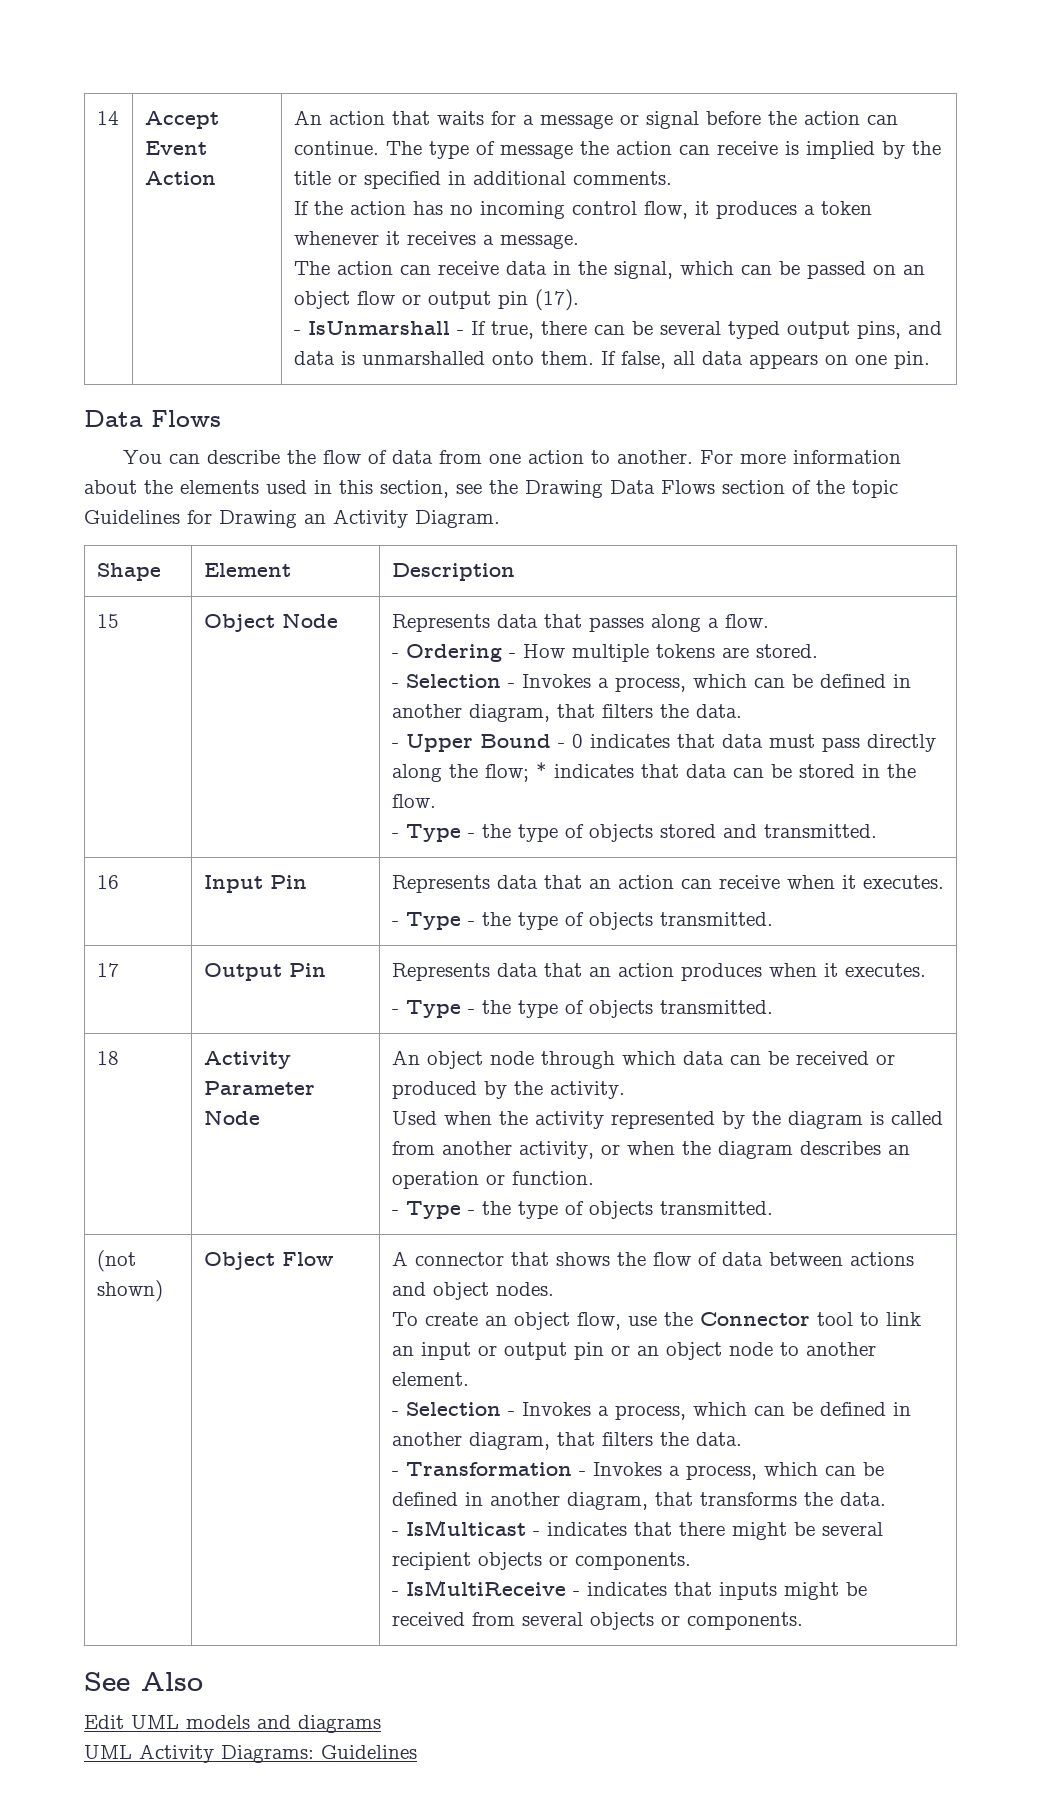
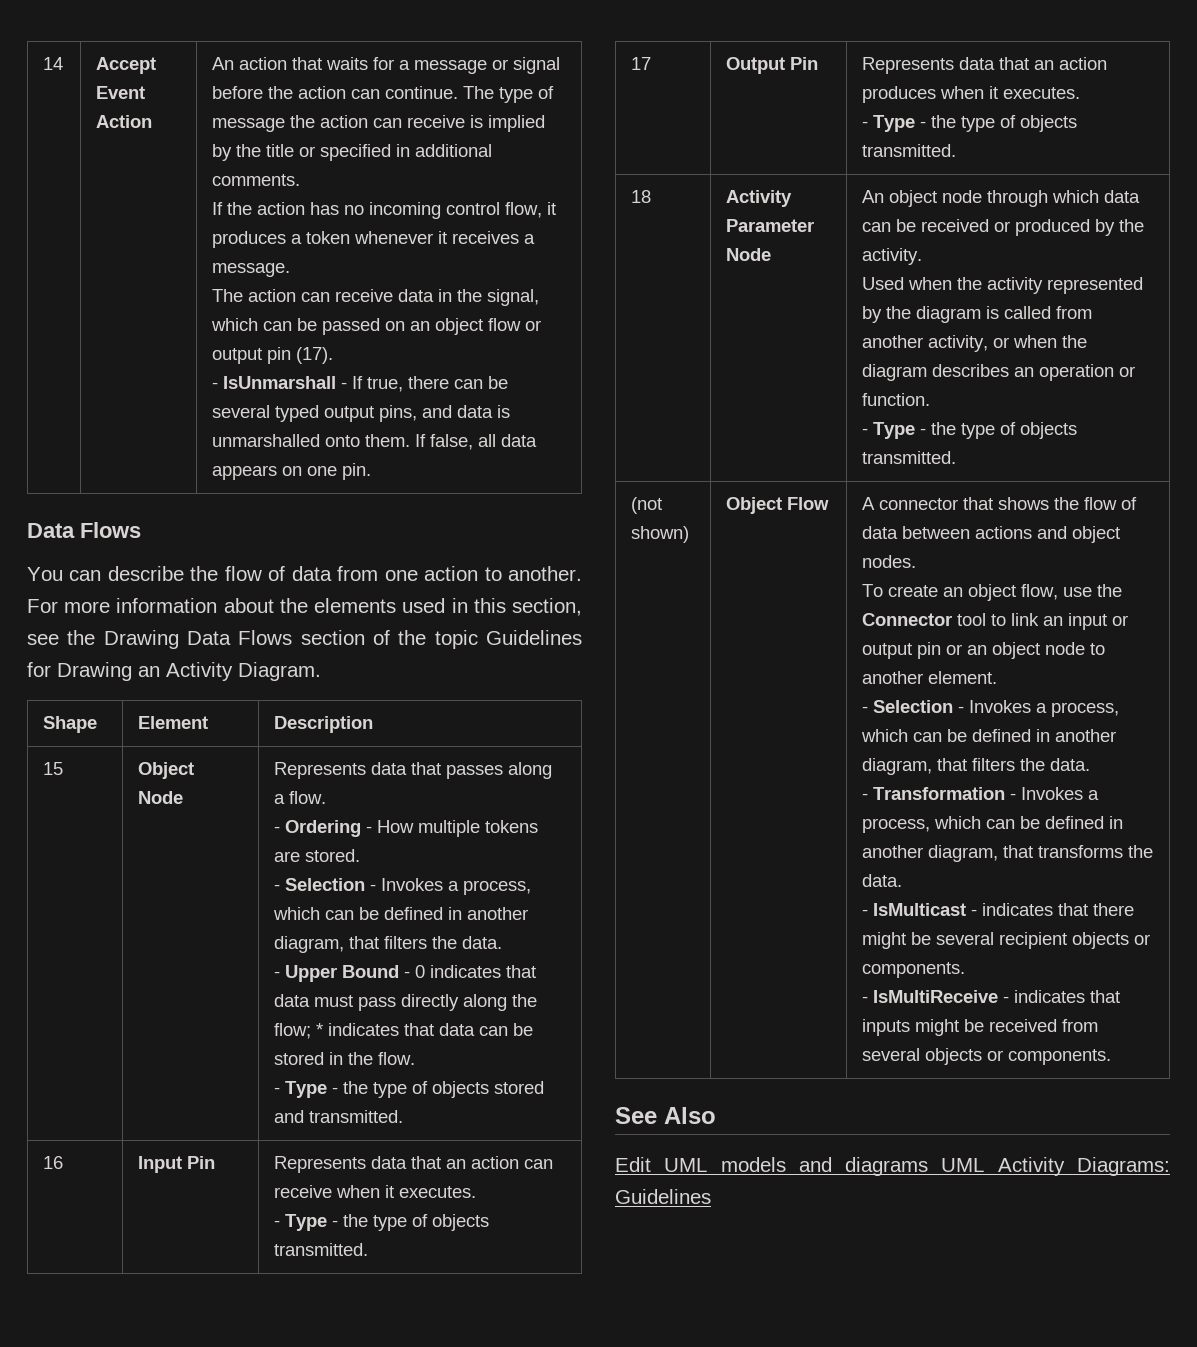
- Edit UML models and diagrams
- UML Activity Diagrams: Guidelines
+ Edit UML models and diagrams UML Activity Diagrams: Guidelines

